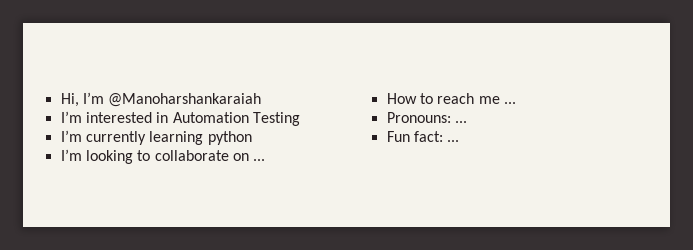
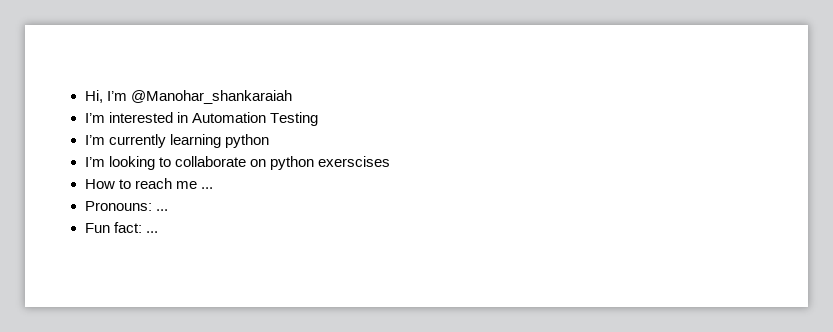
- Hi, I’m @Manoharshankaraiah
+ Hi, I’m @Manohar_shankaraiah
- I’m looking to collaborate on ...
+ I’m looking to collaborate on python exerscises

